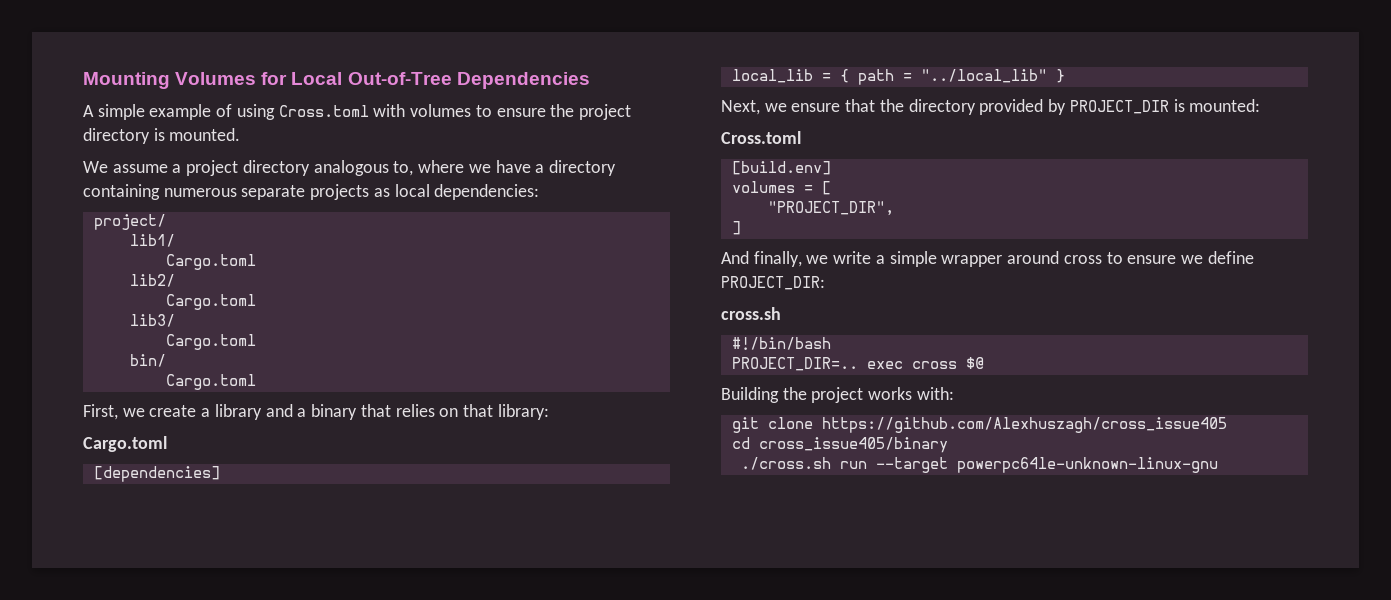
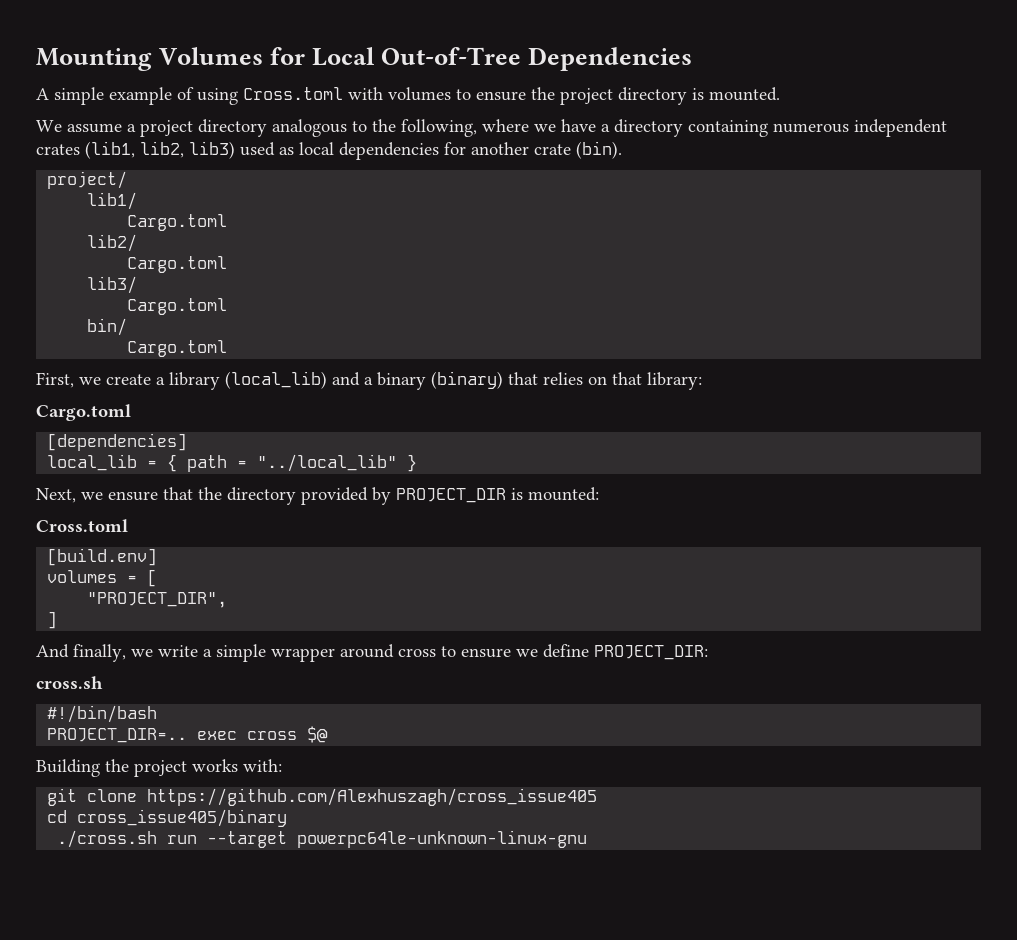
- We assume a project directory analogous to, where we have a directory containing numerous separate projects as local dependencies:
+ We assume a project directory analogous to the following, where we have a directory containing numerous independent crates (lib1, lib2, lib3) used as local dependencies for another crate (bin).
- First, we create a library and a binary that relies on that library:
+ First, we create a library (local_lib) and a binary (binary) that relies on that library:

